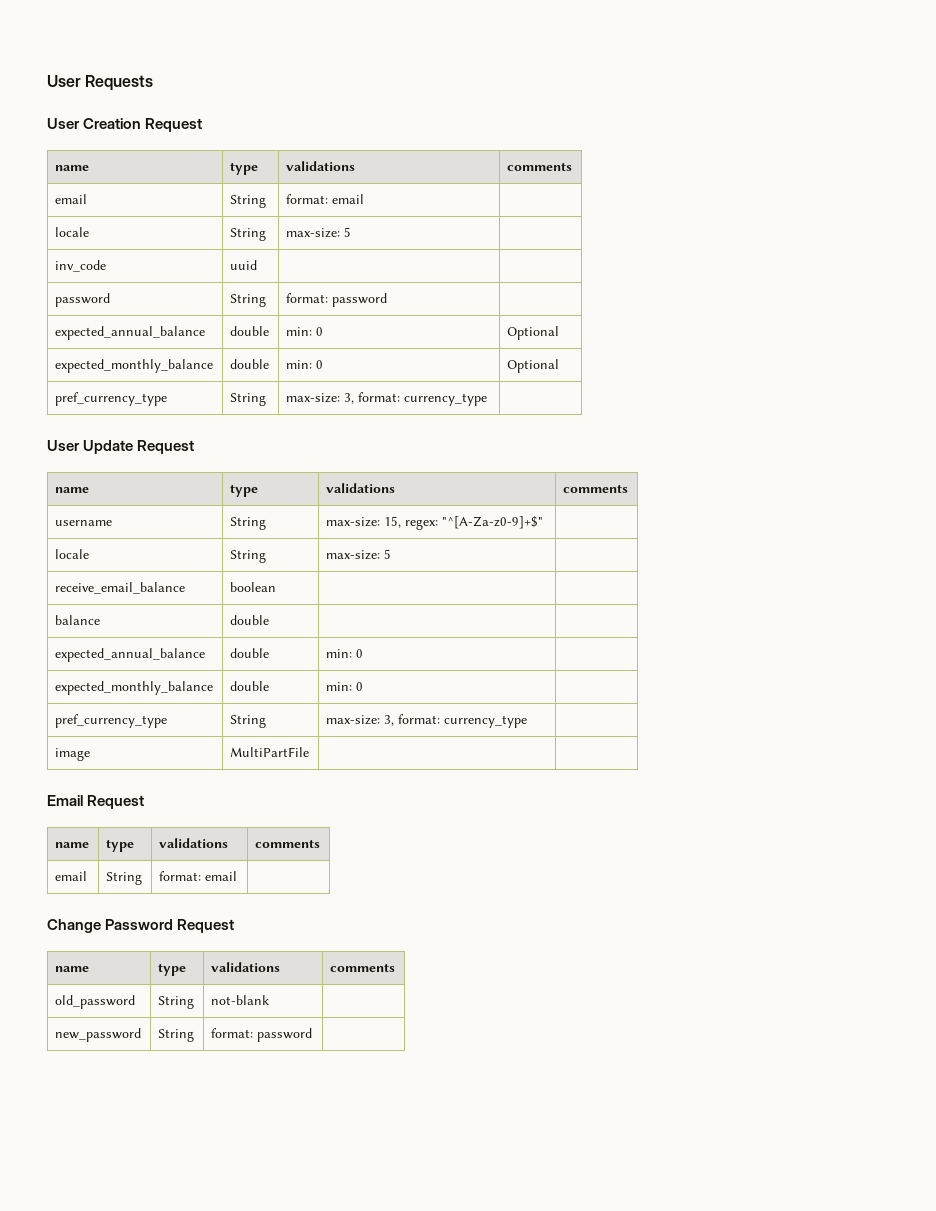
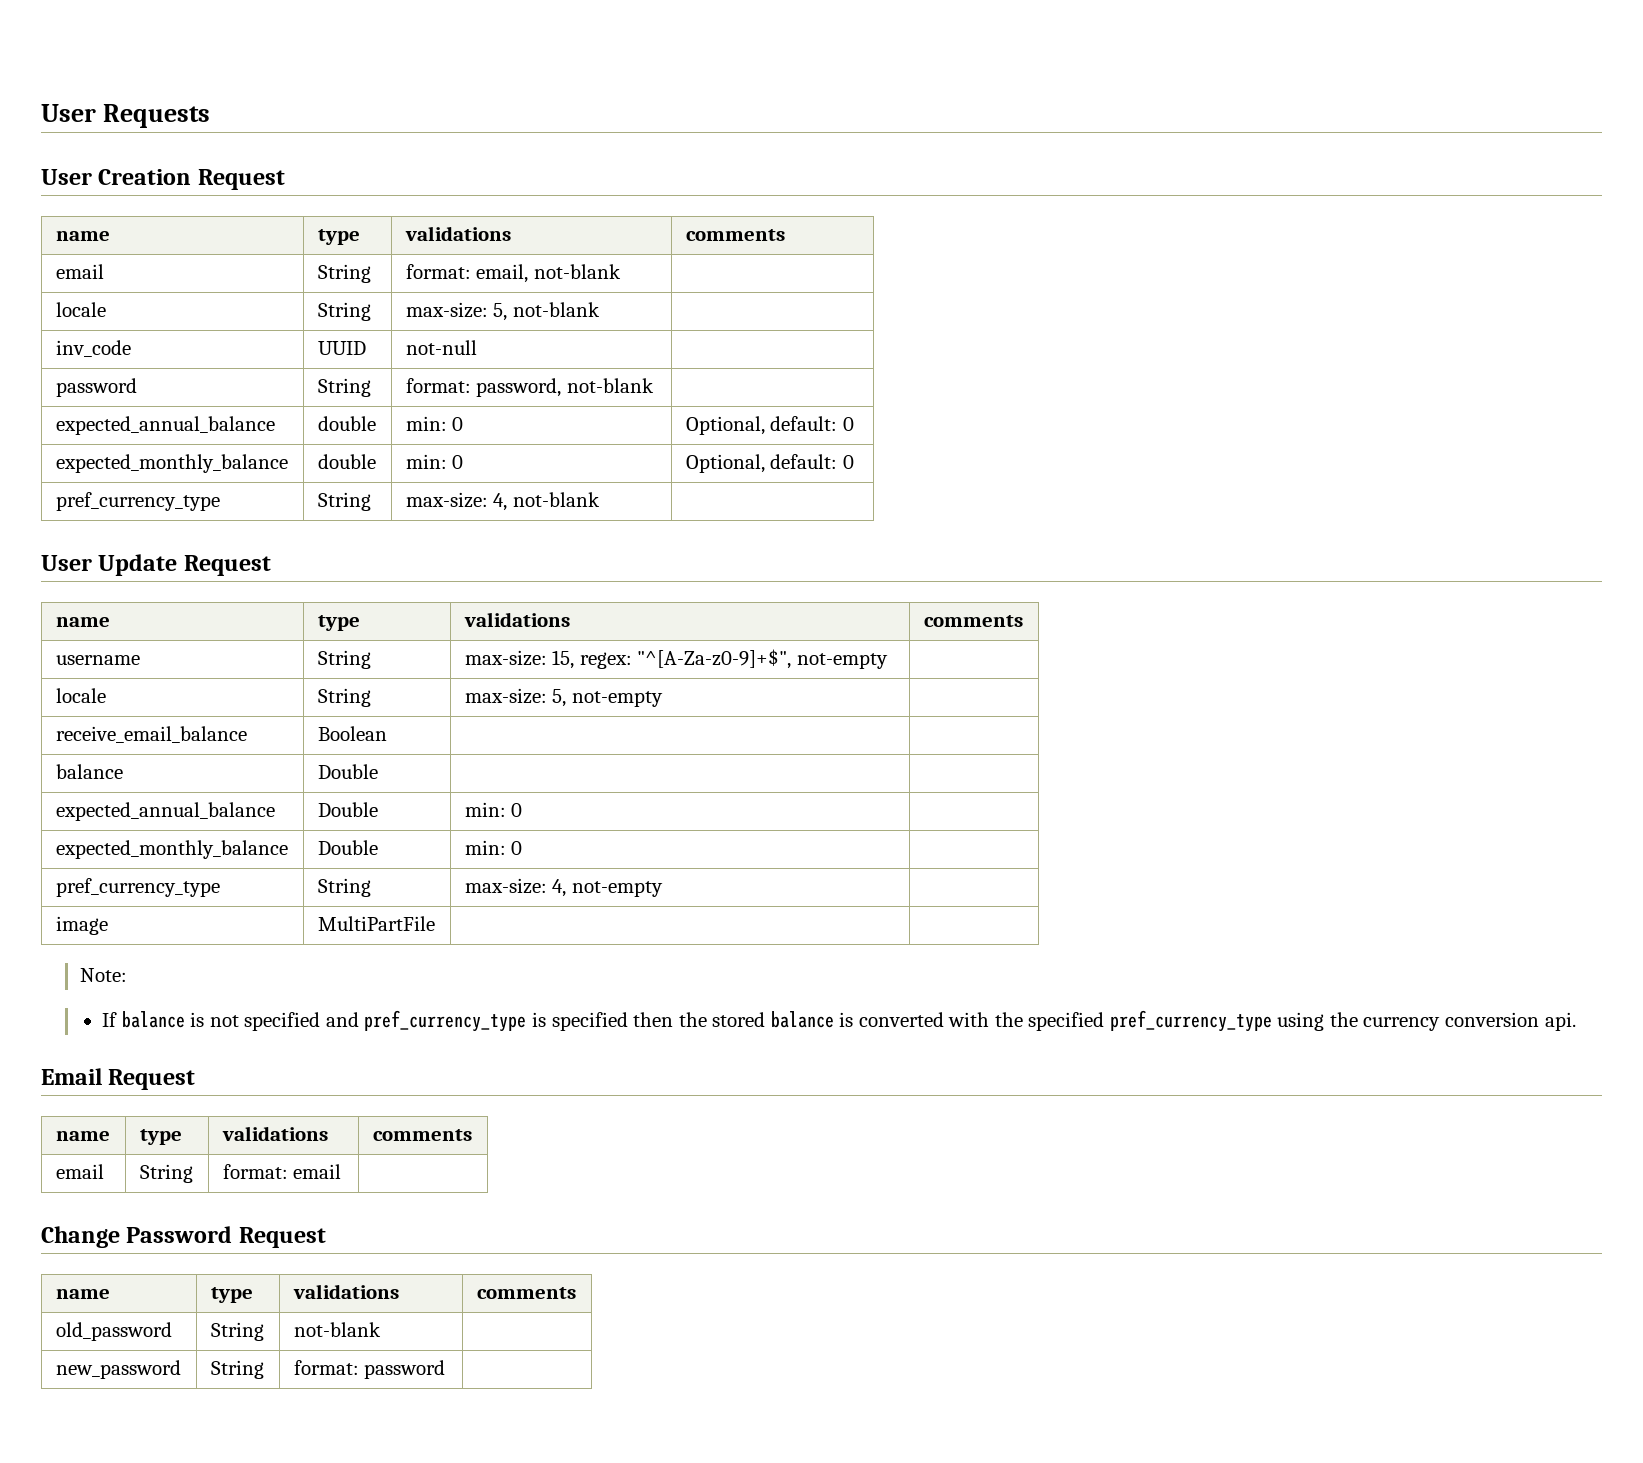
  User Creation Request
  name | type | validations | comments
- email | String | format: email |
- locale | String | max-size: 5 |
+ email | String | format: email, not-blank |
+ locale | String | max-size: 5, not-blank |
- inv_code | uuid | |
+ inv_code | UUID | not-null |
- password | String | format: password |
- expected_annual_balance | double | min: 0 | Optional
- expected_monthly_balance | double | min: 0 | Optional
- pref_currency_type | String | max-size: 3, format: currency_type |
+ password | String | format: password, not-blank |
+ expected_annual_balance | double | min: 0 | Optional, default: 0
+ expected_monthly_balance | double | min: 0 | Optional, default: 0
+ pref_currency_type | String | max-size: 4, not-blank |
- username | String | max-size: 15, regex: "^[A-Za-z0-9]+$" |
- locale | String | max-size: 5 |
+ username | String | max-size: 15, regex: "^[A-Za-z0-9]+$", not-empty |
+ locale | String | max-size: 5, not-empty |
- receive_email_balance | boolean | |
+ receive_email_balance | Boolean | |
- balance | double | |
- expected_annual_balance | double | min: 0 |
- expected_monthly_balance | double | min: 0 |
- pref_currency_type | String | max-size: 3, format: currency_type |
+ balance | Double | |
+ expected_annual_balance | Double | min: 0 |
+ expected_monthly_balance | Double | min: 0 |
+ pref_currency_type | String | max-size: 4, not-empty |
+ Note:
+ If balance is not specified and pref_currency_type is specified then the stored balance is converted with the specified pref_currency_type using the currency conversion api.

